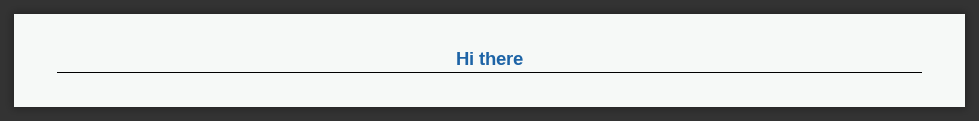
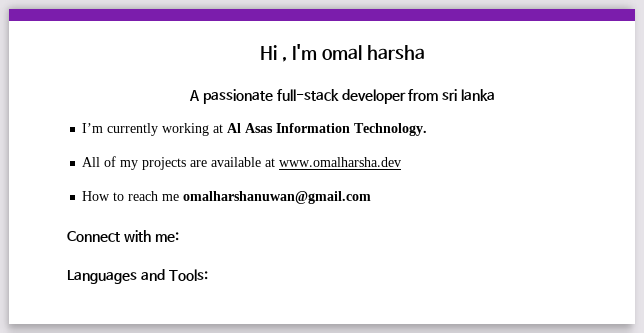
- Hi there
+ Hi , I'm omal harsha
+ A passionate full-stack developer from sri lanka
+ I’m currently working at Al Asas Information Technology.
+ All of my projects are available at www.omalharsha.dev
+ How to reach me omalharshanuwan@gmail.com
+ Connect with me:
+ Languages and Tools:

